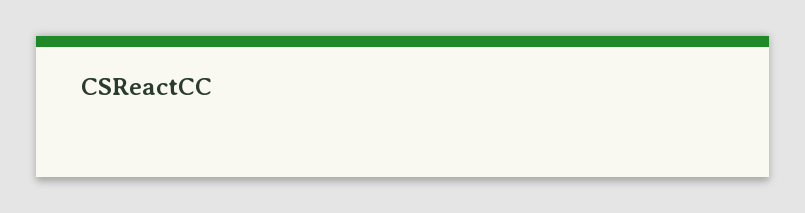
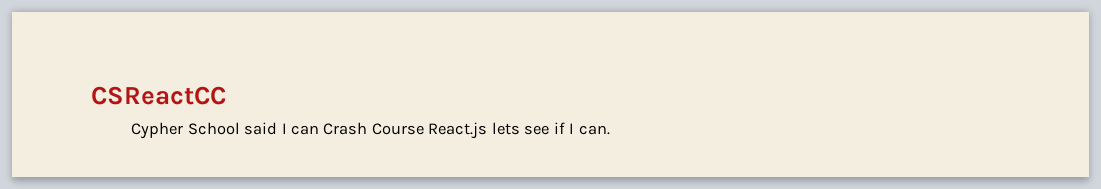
+ Cypher School said I can Crash Course React.js lets see if I can.

